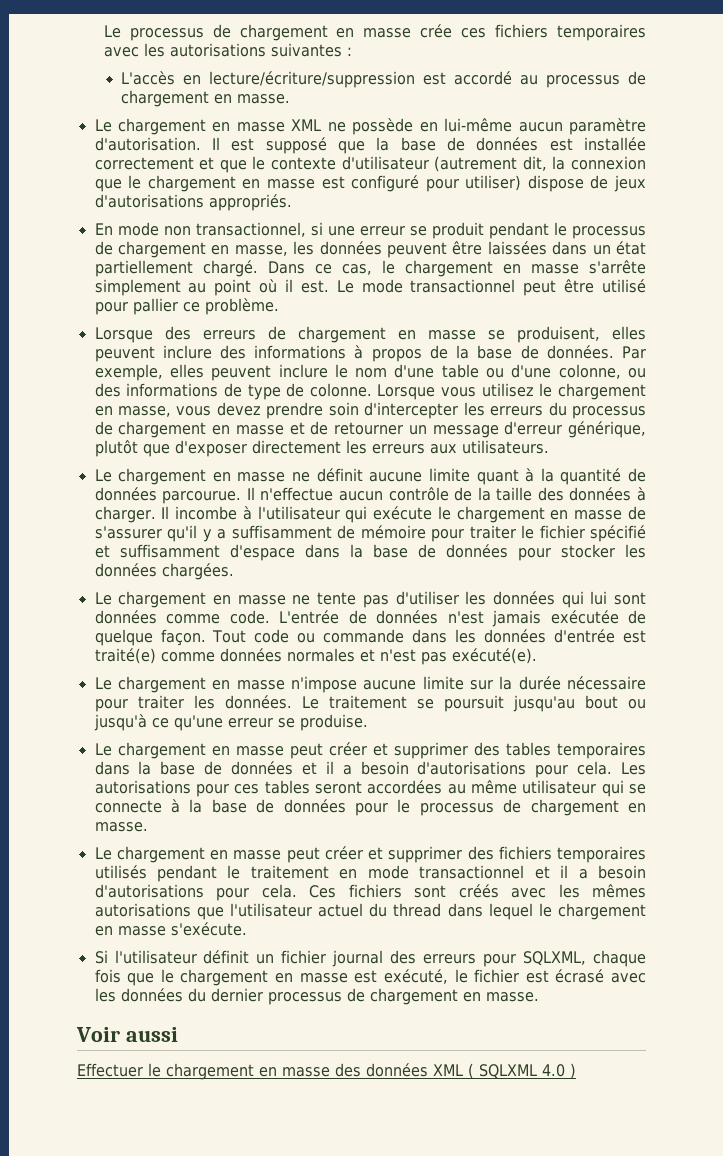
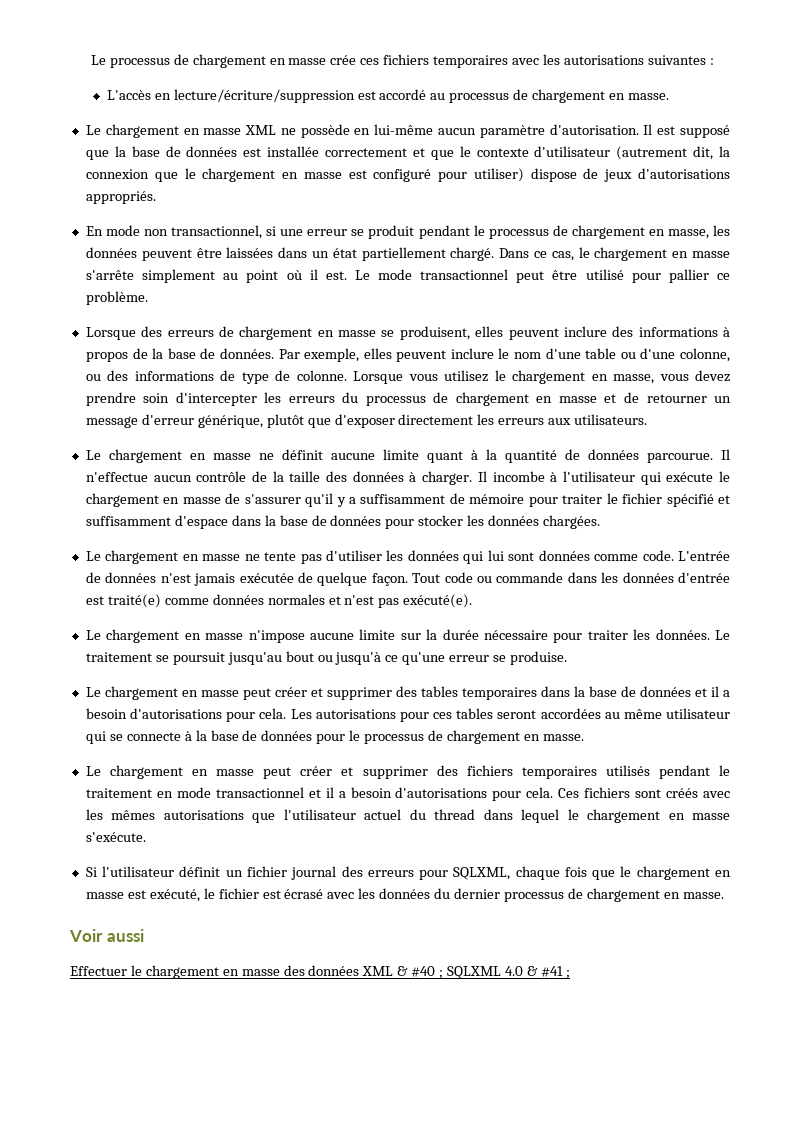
- Effectuer le chargement en masse des données XML ( SQLXML 4.0 )
+ Effectuer le chargement en masse des données XML & #40 ; SQLXML 4.0 & #41 ;

